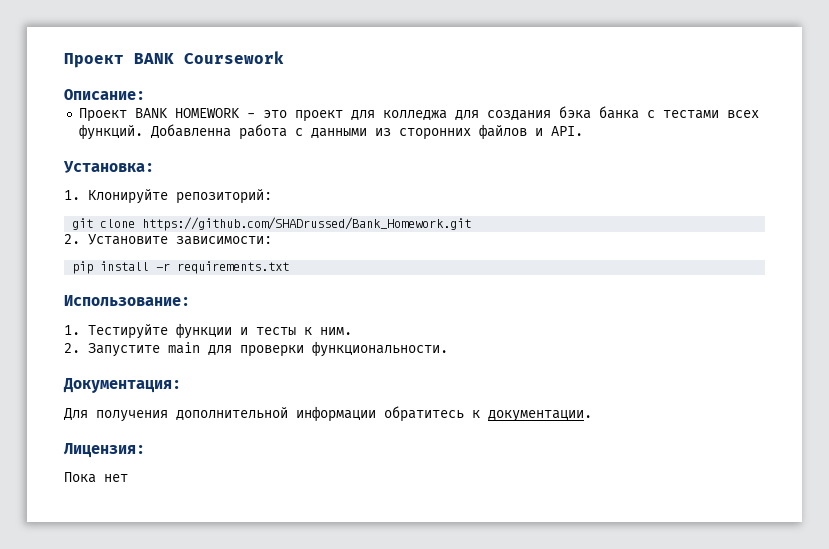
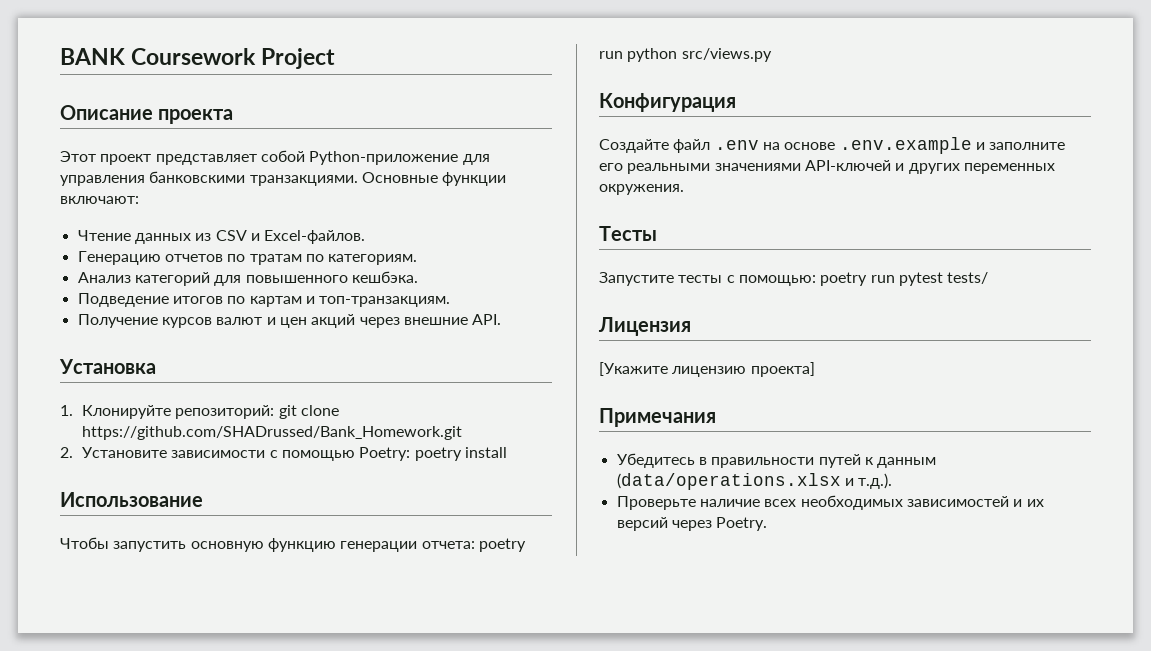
- Проект BANK Coursework
- Описание:
- Проект BANK HOMEWORK - это проект для колледжа для создания бэка банка с тестами всех функций. Добавленна работа с данными из сторонних файлов и API.
+ BANK Coursework Project
+ Описание проекта
+ Этот проект представляет собой Python-приложение для управления банковскими транзакциями. Основные функции включают:
+ Чтение данных из CSV и Excel-файлов.
+ Генерацию отчетов по тратам по категориям.
+ Анализ категорий для повышенного кешбэка.
+ Подведение итогов по картам и топ-транзакциям.
+ Получение курсов валют и цен акций через внешние API.
- Установка:
+ Установка
- 1. Клонируйте репозиторий:
- git clone https://github.com/SHADrussed/Bank_Homework.git
+ 1. Клонируйте репозиторий: git clone https://github.com/SHADrussed/Bank_Homework.git
- 2. Установите зависимости:
- pip install -r requirements.txt
- Использование:
- 1. Тестируйте функции и тесты к ним.
- 2. Запустите main для проверки функциональности.
- Документация:
- Для получения дополнительной информации обратитесь к документации.
- Лицензия:
- Пока нет
+ 2. Установите зависимости с помощью Poetry: poetry install
+ Использование
+ Чтобы запустить основную функцию генерации отчета: poetry run python src/views.py
+ Конфигурация
+ Создайте файл .env на основе .env.example и заполните его реальными значениями API-ключей и других переменных окружения.
+ Тесты
+ Запустите тесты с помощью: poetry run pytest tests/
+ Лицензия
+ [Укажите лицензию проекта]
+ Примечания
+ Убедитесь в правильности путей к данным (data/operations.xlsx и т.д.).
+ Проверьте наличие всех необходимых зависимостей и их версий через Poetry.

